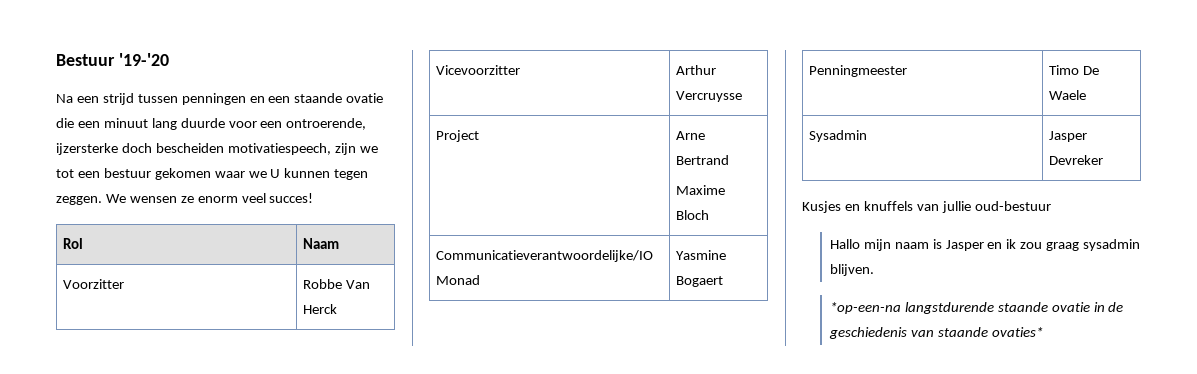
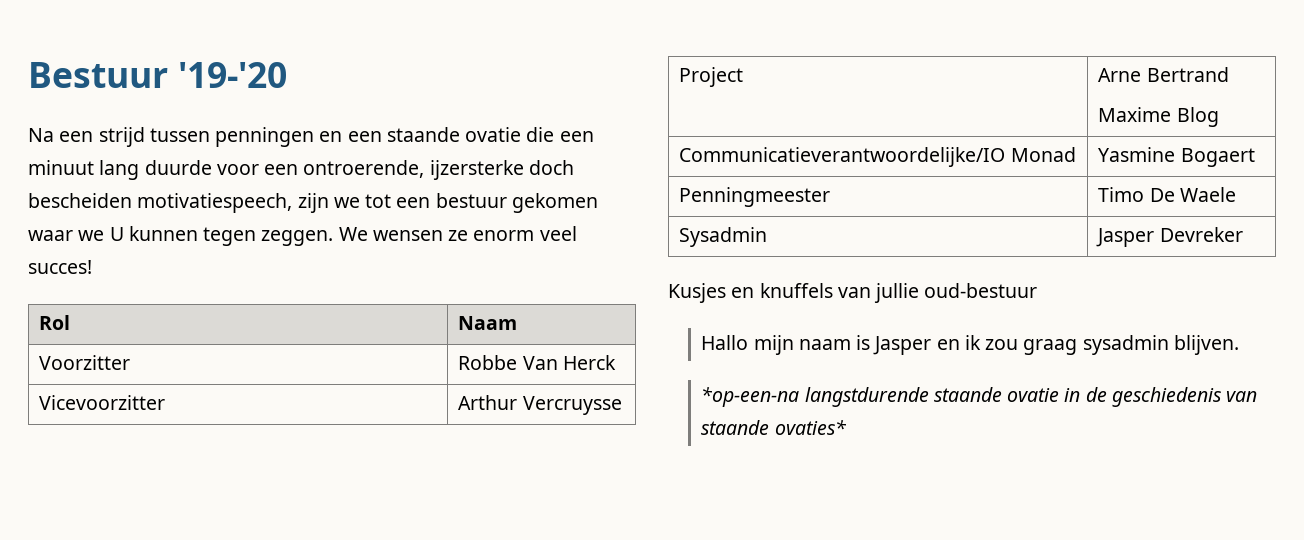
  Project | Arne Bertrand
- Maxime Bloch
+ Maxime Blog

